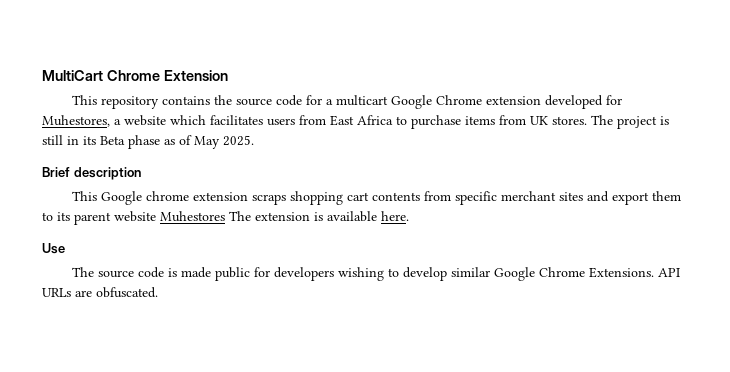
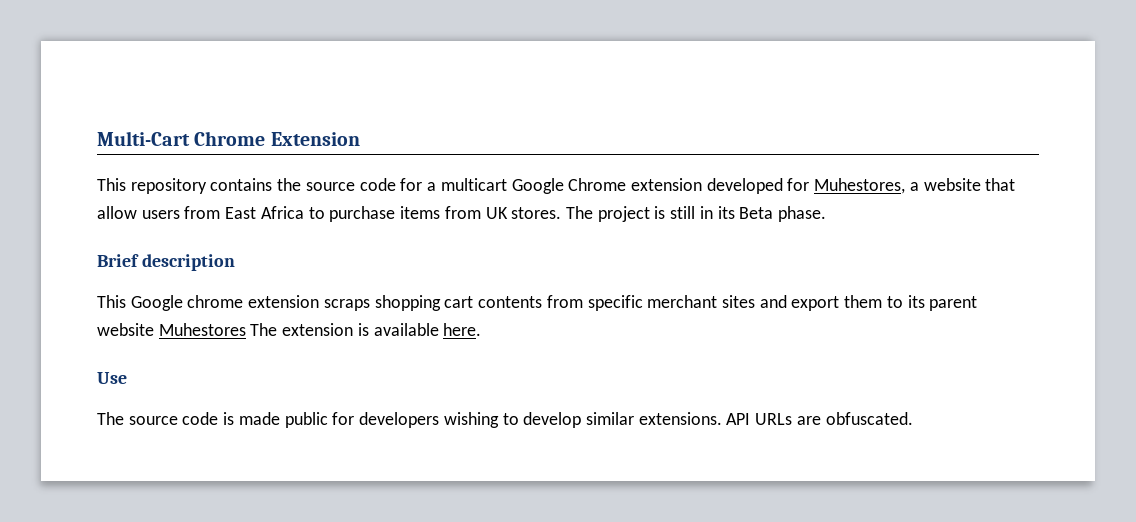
- MultiCart Chrome Extension
+ Multi-Cart Chrome Extension
- This repository contains the source code for a multicart Google Chrome extension developed for Muhestores, a website which facilitates users from East Africa to purchase items from UK stores.
+ This repository contains the source code for a multicart Google Chrome extension developed for Muhestores, a website that allow users from East Africa to purchase items from UK stores.
- The project is still in its Beta phase as of May 2025.
+ The project is still in its Beta phase.
- The source code is made public for developers wishing to develop similar Google Chrome Extensions.
+ The source code is made public for developers wishing to develop similar extensions.

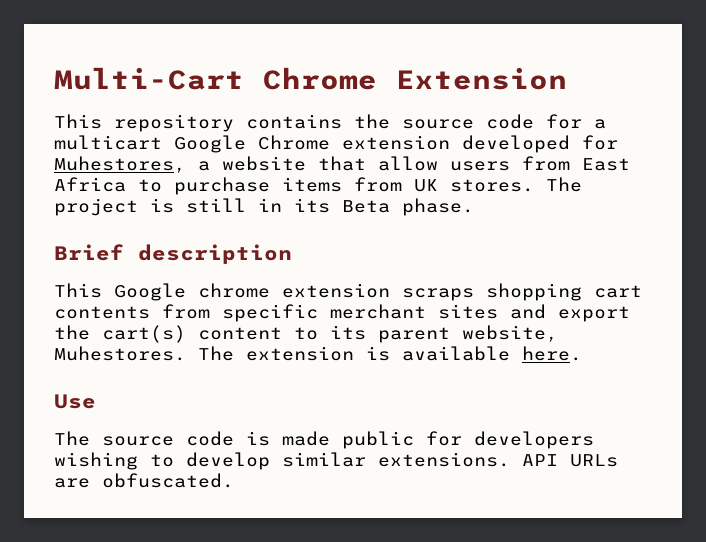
- This Google chrome extension scraps shopping cart contents from specific merchant sites and export them to its parent website Muhestores The extension is available here.
+ This Google chrome extension scraps shopping cart contents from specific merchant sites and export the cart(s) content to its parent website, Muhestores. The extension is available here.

